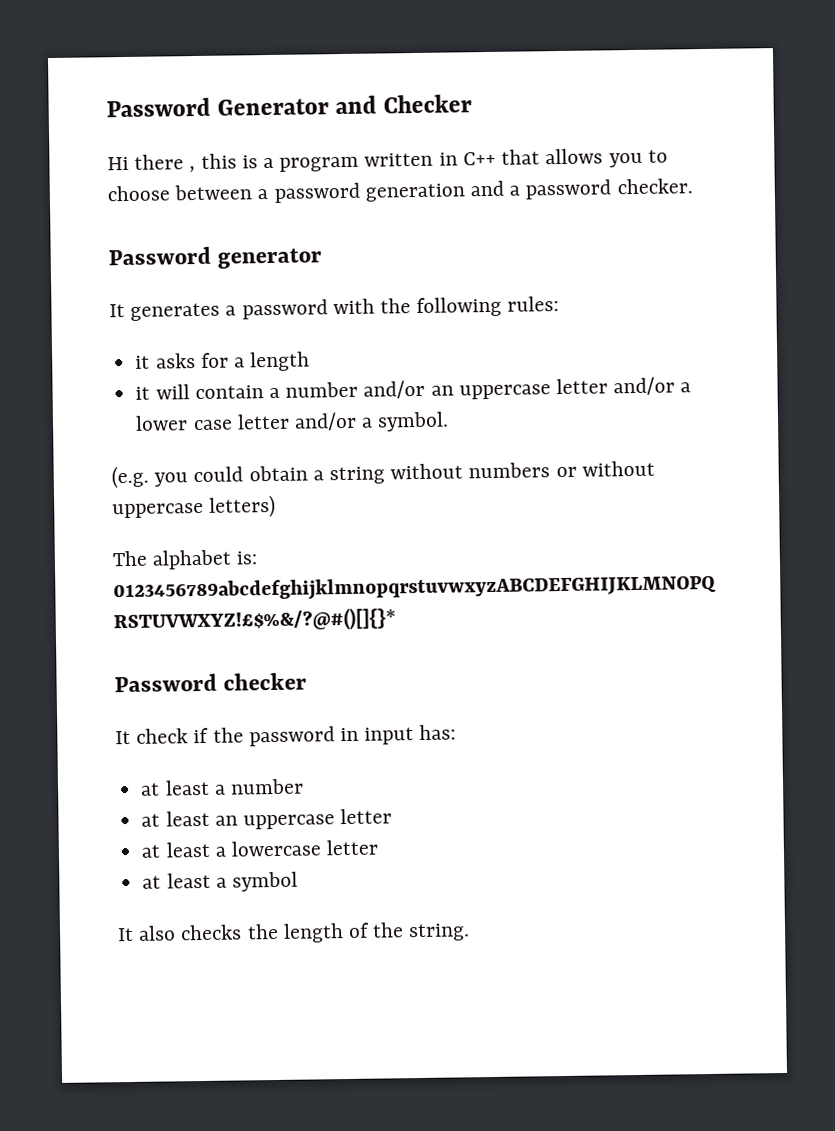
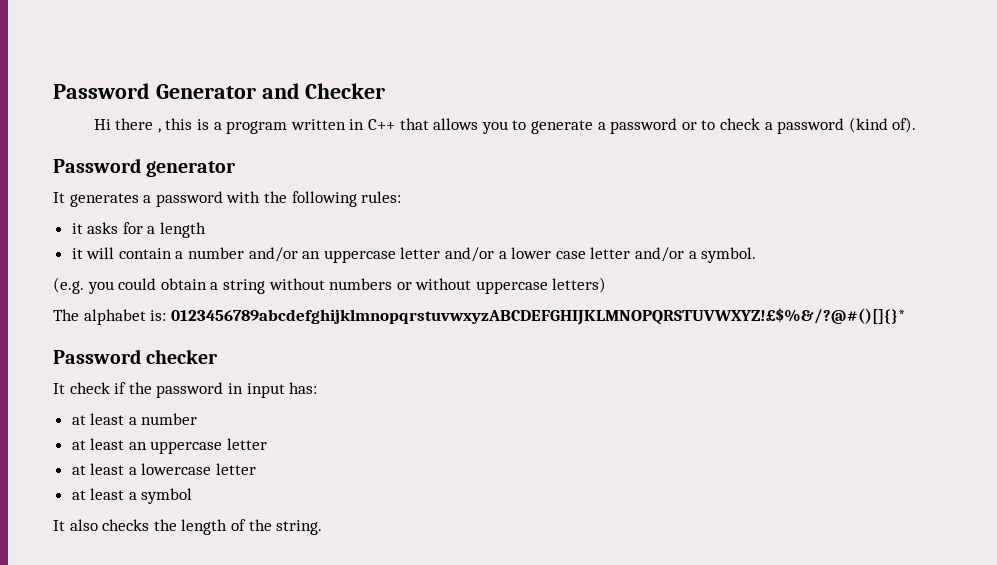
- Hi there , this is a program written in C++ that allows you to choose between a password generation and a password checker.
+ Hi there , this is a program written in C++ that allows you to generate a password or to check a password (kind of).

